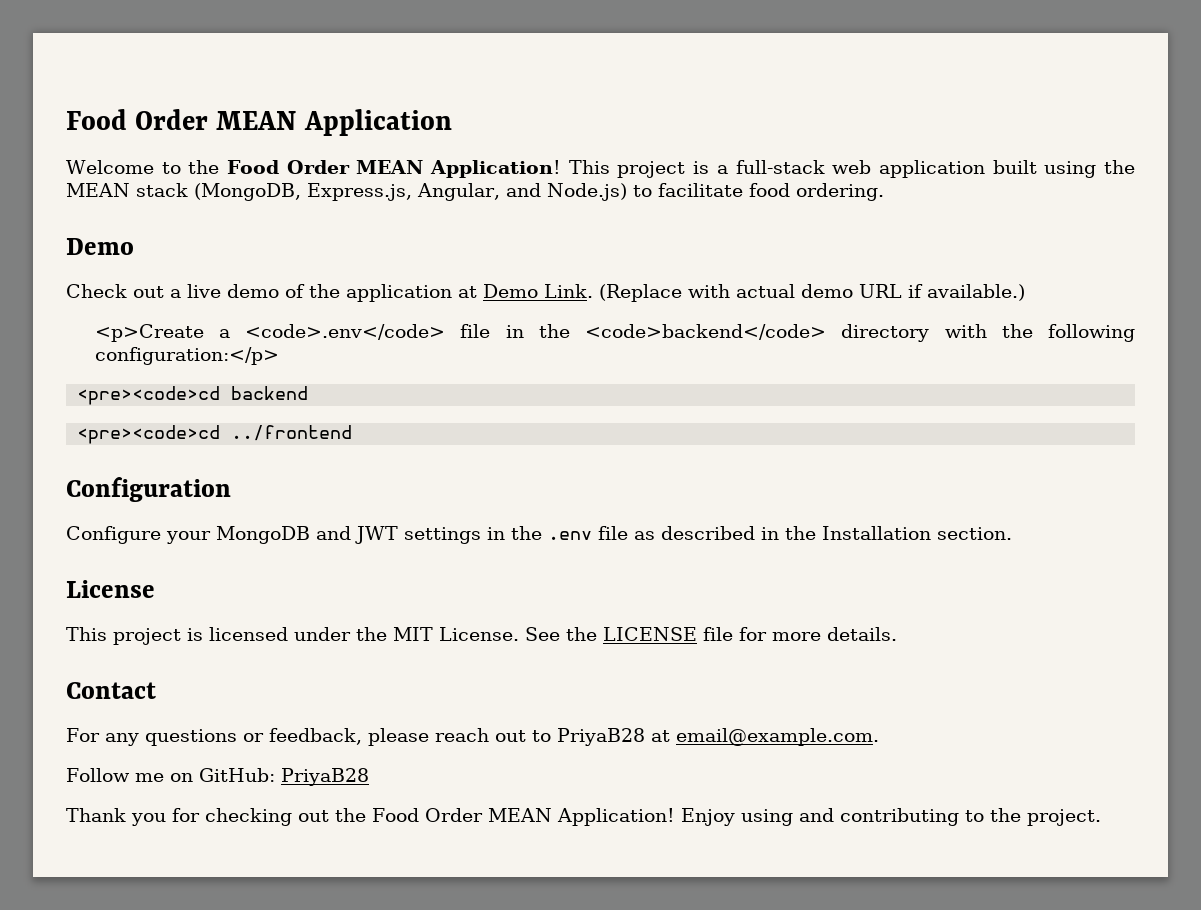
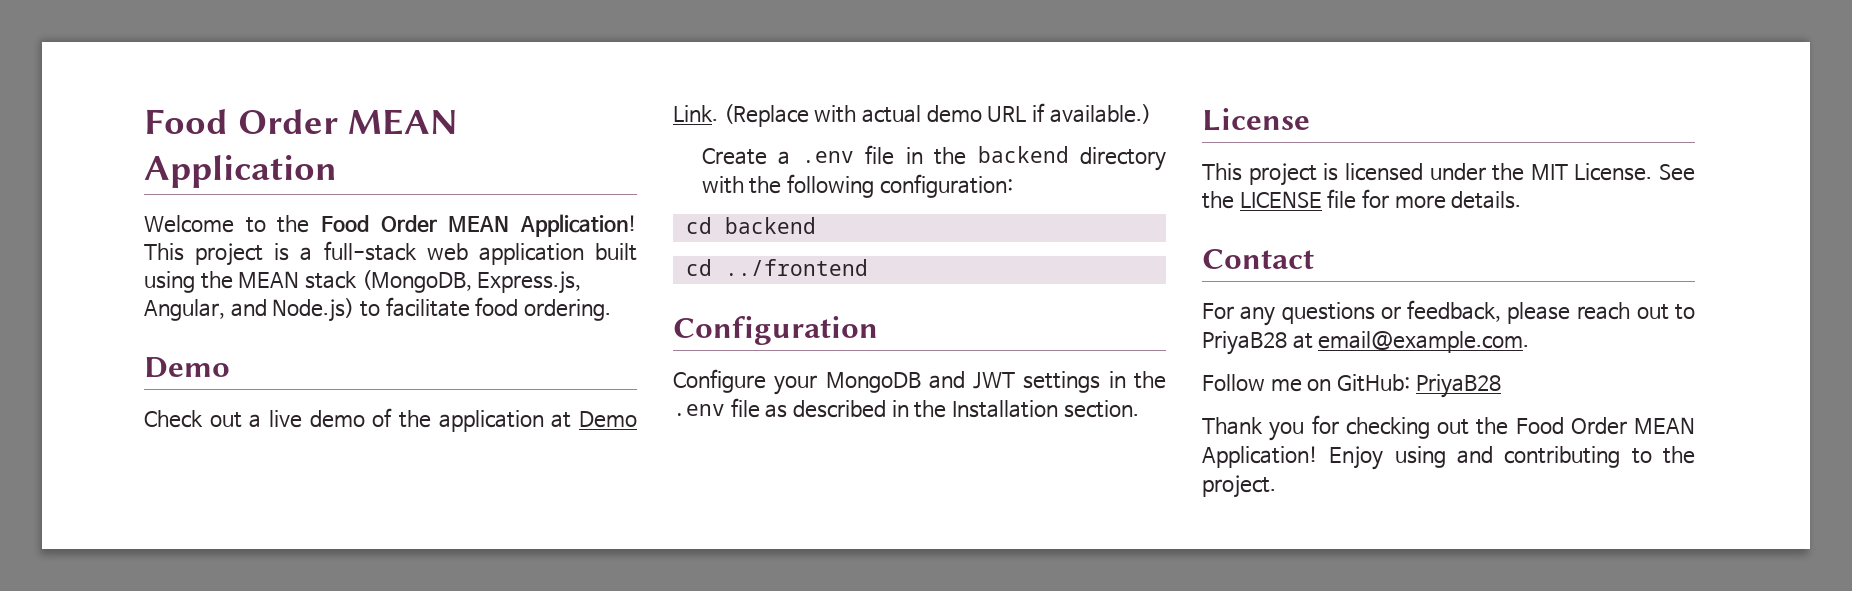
- <p>Create a <code>.env</code> file in the <code>backend</code> directory with the following configuration:</p>
- <pre><code>cd backend
+ Create a .env file in the backend directory with the following configuration:
+ cd backend
- <pre><code>cd ../frontend
+ cd ../frontend

